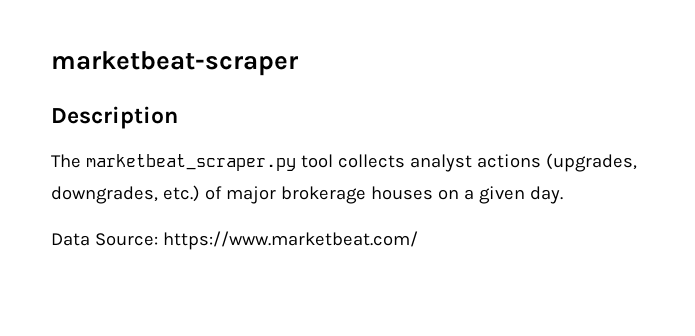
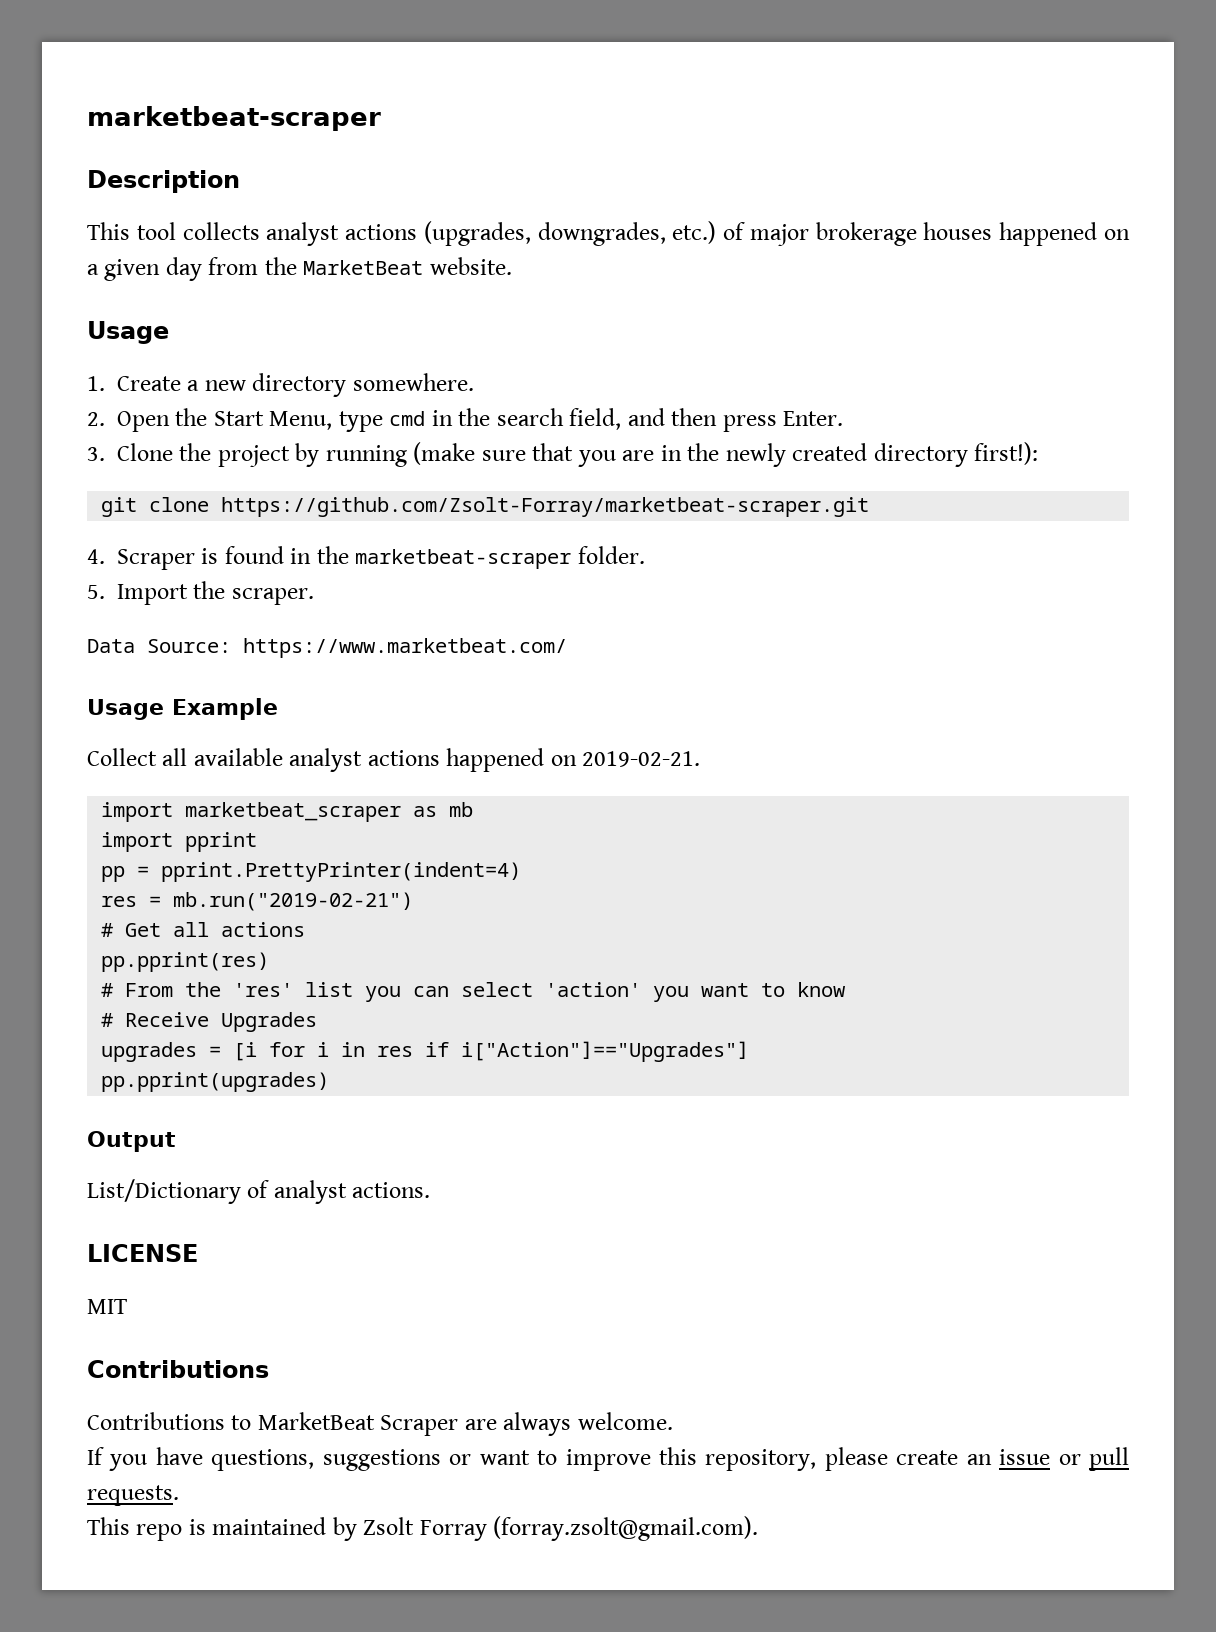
- The marketbeat_scraper.py tool collects analyst actions (upgrades, downgrades, etc.) of major brokerage houses on a given day.
+ This tool collects analyst actions (upgrades, downgrades, etc.) of major brokerage houses happened on a given day from the MarketBeat website.
+ Usage
+ 1. Create a new directory somewhere.
+ 2. Open the Start Menu, type cmd in the search field, and then press Enter.
+ 3. Clone the project by running (make sure that you are in the newly created directory first!):
+ git clone https://github.com/Zsolt-Forray/marketbeat-scraper.git
+ 4. Scraper is found in the marketbeat-scraper folder.
+ 5. Import the scraper.
  Data Source: https://www.marketbeat.com/
+ Usage Example
+ Collect all available analyst actions happened on 2019-02-21.
+ import marketbeat_scraper as mb
+ import pprint
+ pp = pprint.PrettyPrinter(indent=4)
+ res = mb.run("2019-02-21")
+ # Get all actions
+ pp.pprint(res)
+ # From the 'res' list you can select 'action' you want to know
+ # Receive Upgrades
+ upgrades = [i for i in res if i["Action"]=="Upgrades"]
+ pp.pprint(upgrades)
+ Output
+ List/Dictionary of analyst actions.
+ LICENSE
+ MIT
+ Contributions
+ Contributions to MarketBeat Scraper are always welcome.
+ If you have questions, suggestions or want to improve this repository, please create an issue or pull requests.
+ This repo is maintained by Zsolt Forray (forray.zsolt@gmail.com).

